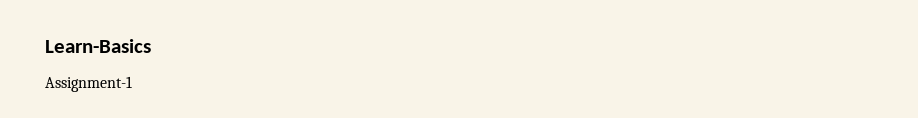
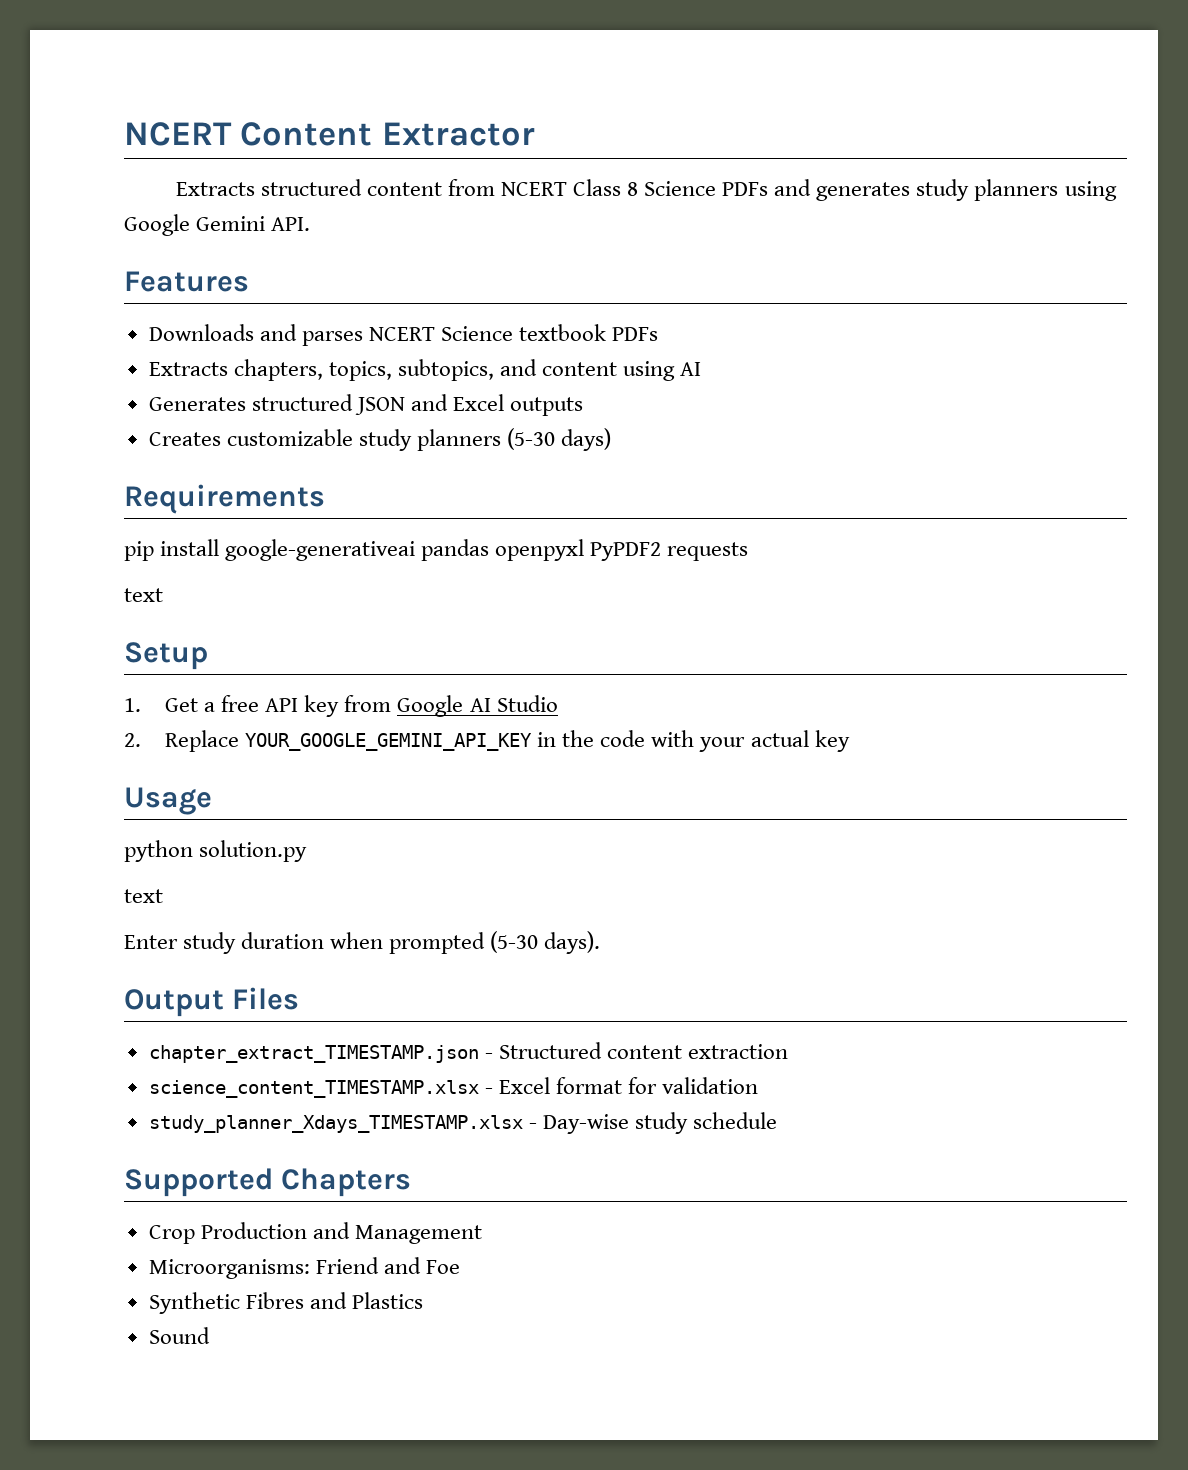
- Learn-Basics
- Assignment-1
+ NCERT Content Extractor
+ Extracts structured content from NCERT Class 8 Science PDFs and generates study planners using Google Gemini API.
+ Features
+ Downloads and parses NCERT Science textbook PDFs
+ Extracts chapters, topics, subtopics, and content using AI
+ Generates structured JSON and Excel outputs
+ Creates customizable study planners (5-30 days)
+ Requirements
+ pip install google-generativeai pandas openpyxl PyPDF2 requests
+ text
+ Setup
+ 1. Get a free API key from Google AI Studio
+ 2. Replace YOUR_GOOGLE_GEMINI_API_KEY in the code with your actual key
+ Usage
+ python solution.py
+ text
+ Enter study duration when prompted (5-30 days).
+ Output Files
+ chapter_extract_TIMESTAMP.json - Structured content extraction
+ science_content_TIMESTAMP.xlsx - Excel format for validation
+ study_planner_Xdays_TIMESTAMP.xlsx - Day-wise study schedule
+ Supported Chapters
+ Crop Production and Management
+ Microorganisms: Friend and Foe
+ Synthetic Fibres and Plastics
+ Sound

